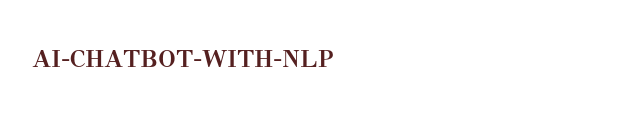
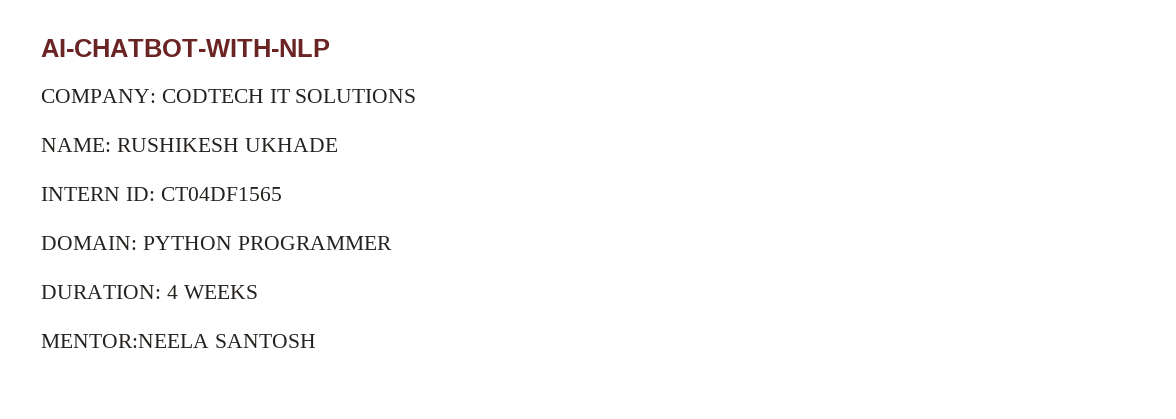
+ COMPANY: CODTECH IT SOLUTIONS
+ NAME: RUSHIKESH UKHADE
+ INTERN ID: CT04DF1565
+ DOMAIN: PYTHON PROGRAMMER
+ DURATION: 4 WEEKS
+ MENTOR:NEELA SANTOSH

